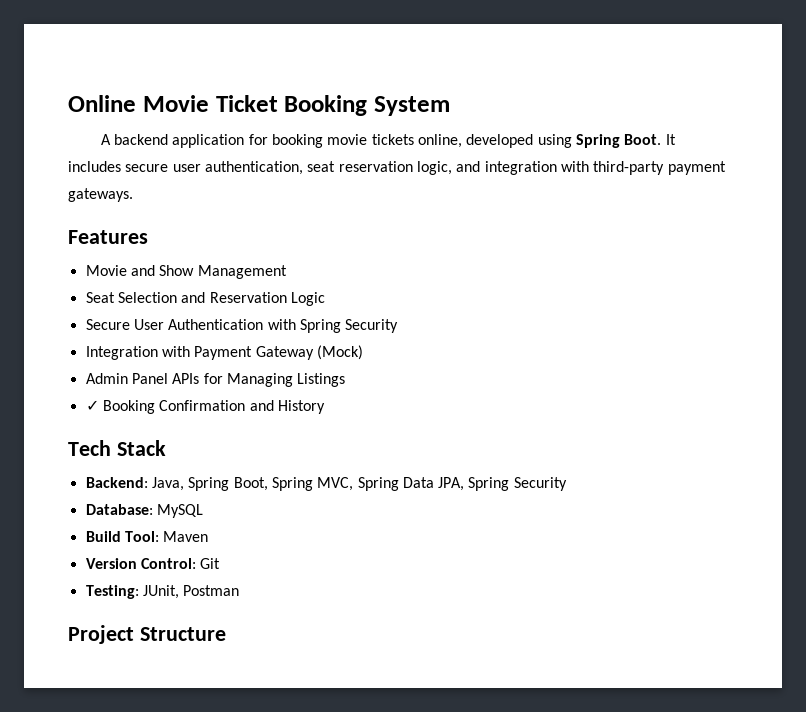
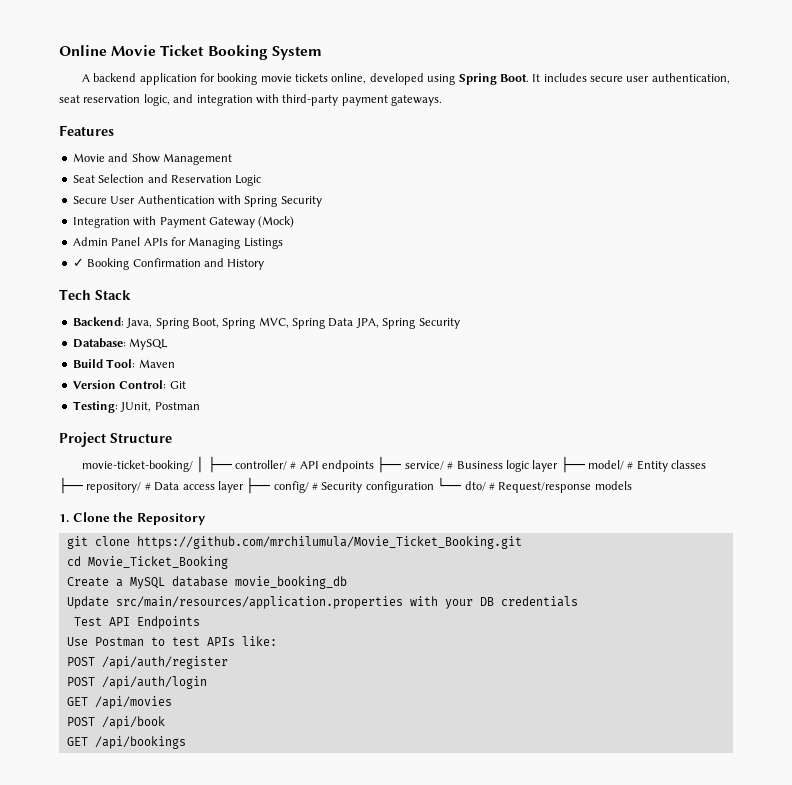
+ movie-ticket-booking/ │ ├── controller/ # API endpoints ├── service/ # Business logic layer ├── model/ # Entity classes ├── repository/ # Data access layer ├── config/ # Security configuration └── dto/ # Request/response models
+ 1. Clone the Repository
+ git clone https://github.com/mrchilumula/Movie_Ticket_Booking.git
+ cd Movie_Ticket_Booking
+ Create a MySQL database movie_booking_db
+ Update src/main/resources/application.properties with your DB credentials
+ Test API Endpoints
+ Use Postman to test APIs like:
+ POST /api/auth/register
+ POST /api/auth/login
+ GET /api/movies
+ POST /api/book
+ GET /api/bookings

